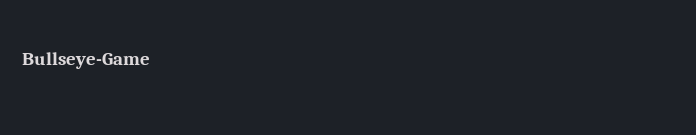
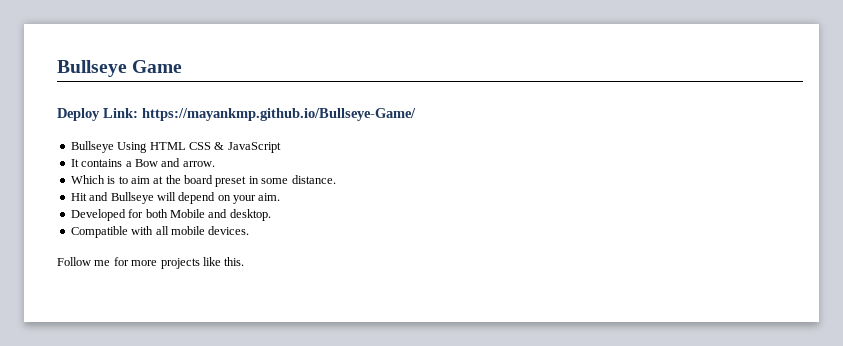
- Bullseye-Game
+ Bullseye Game
+ Deploy Link: https://mayankmp.github.io/Bullseye-Game/
+ Bullseye Using HTML CSS & JavaScript
+ It contains a Bow and arrow.
+ Which is to aim at the board preset in some distance.
+ Hit and Bullseye will depend on your aim.
+ Developed for both Mobile and desktop.
+ Compatible with all mobile devices.
+ Follow me for more projects like this.

